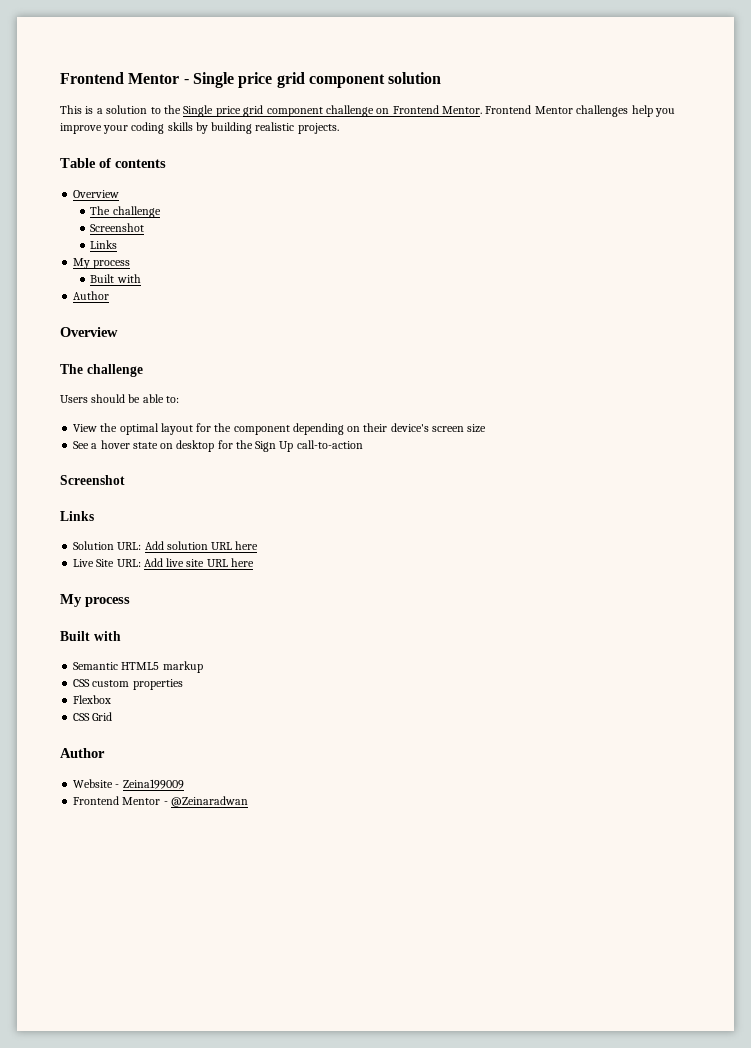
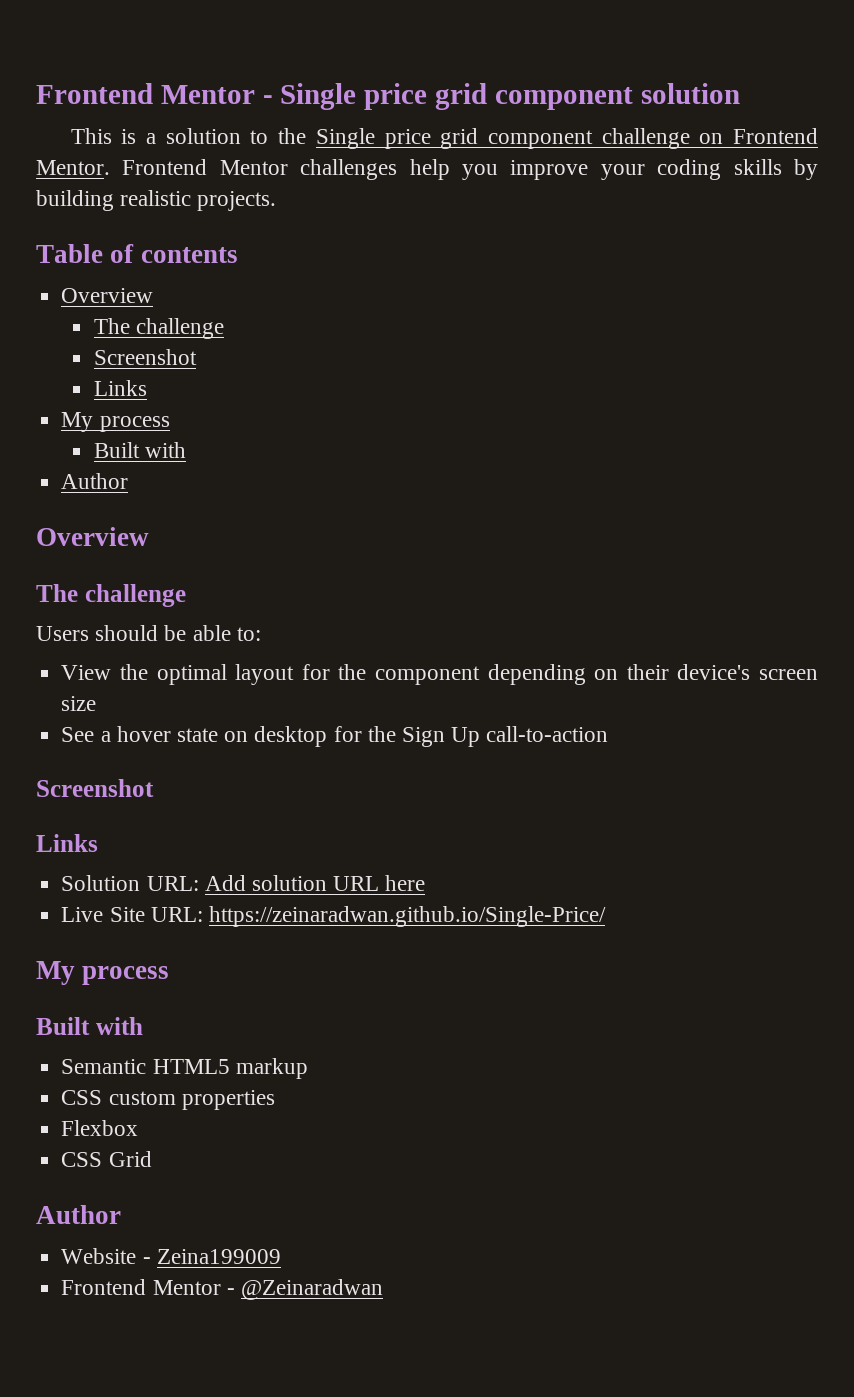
- Live Site URL: Add live site URL here
+ Live Site URL: https://zeinaradwan.github.io/Single-Price/

